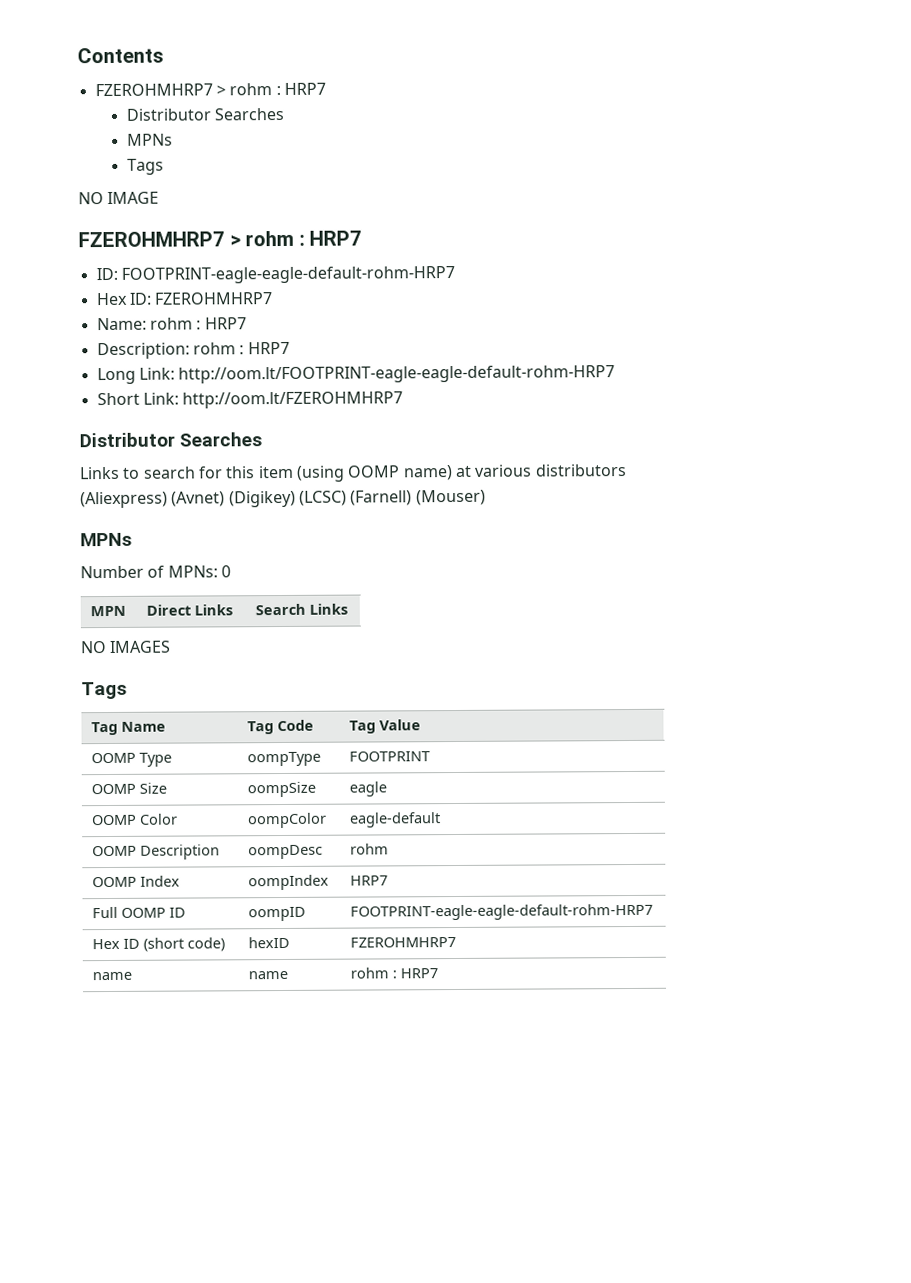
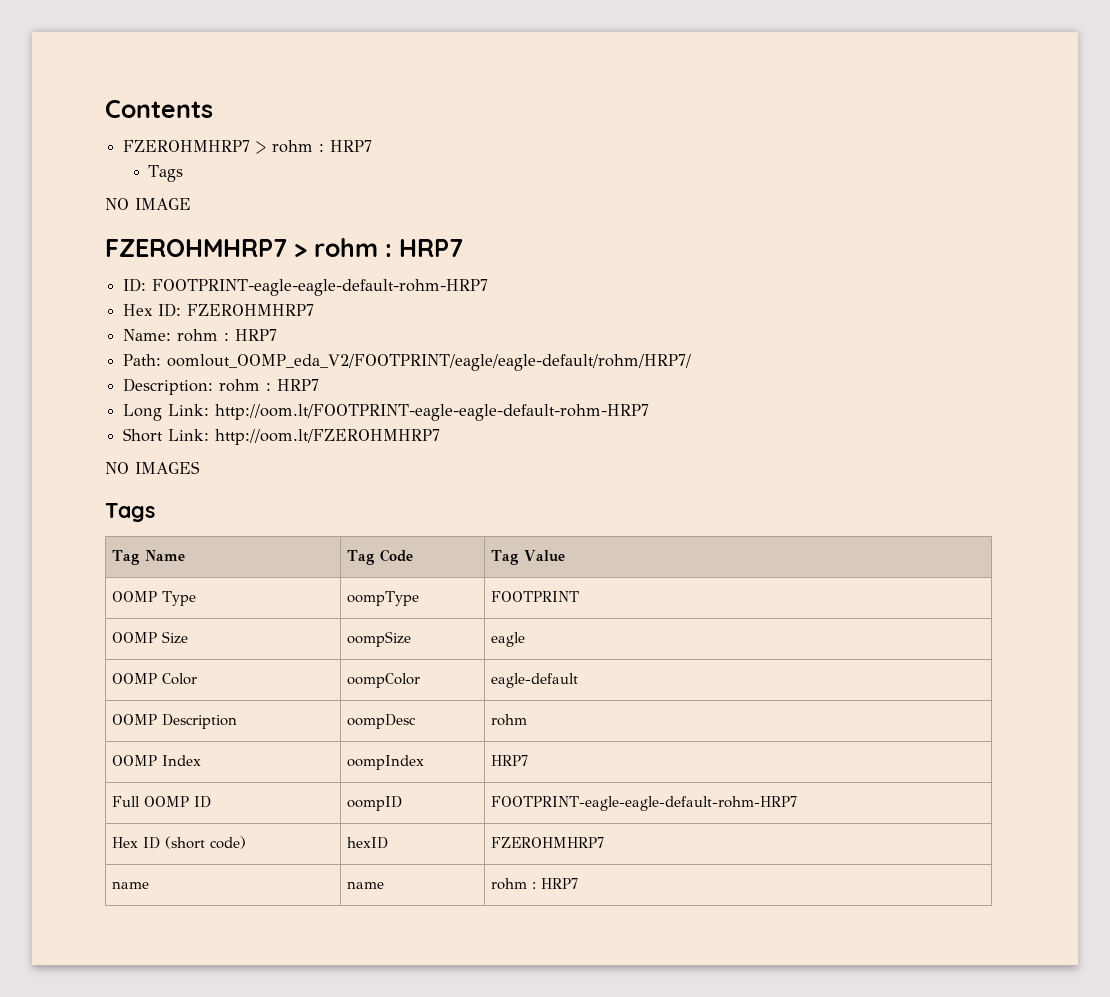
  Contents
  FZEROHMHRP7 > rohm : HRP7
- Distributor Searches
- MPNs
+ Path: oomlout_OOMP_eda_V2/FOOTPRINT/eagle/eagle-default/rohm/HRP7/
  Short Link: http://oom.lt/FZEROHMHRP7
- Distributor Searches
- Links to search for this item (using OOMP name) at various distributors
- (Aliexpress) (Avnet) (Digikey) (LCSC) (Farnell) (Mouser)
- MPNs
- Number of MPNs: 0
- MPN | Direct Links | Search Links

